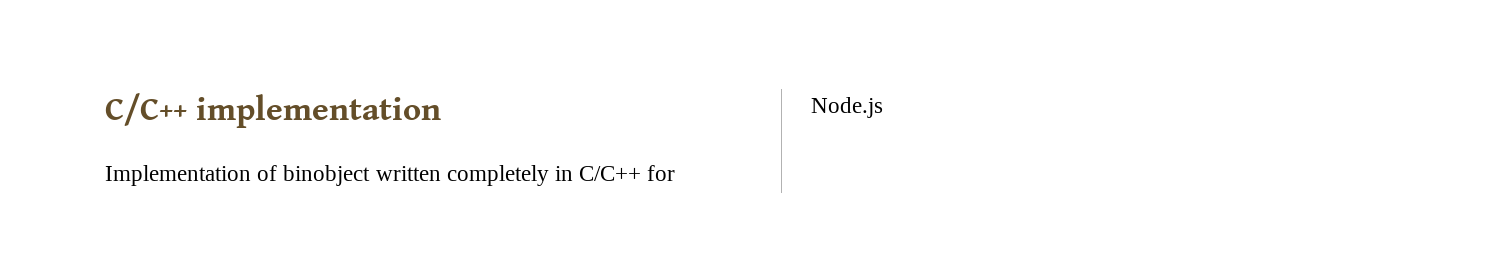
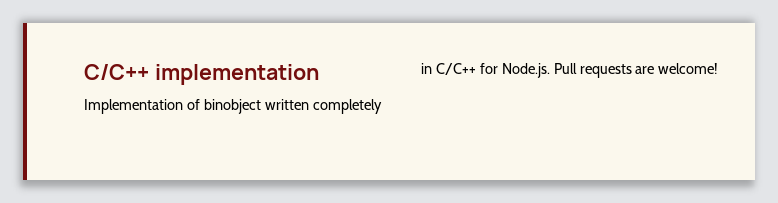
- Implementation of binobject written completely in C/C++ for Node.js
+ Implementation of binobject written completely in C/C++ for Node.js. Pull requests are welcome!

